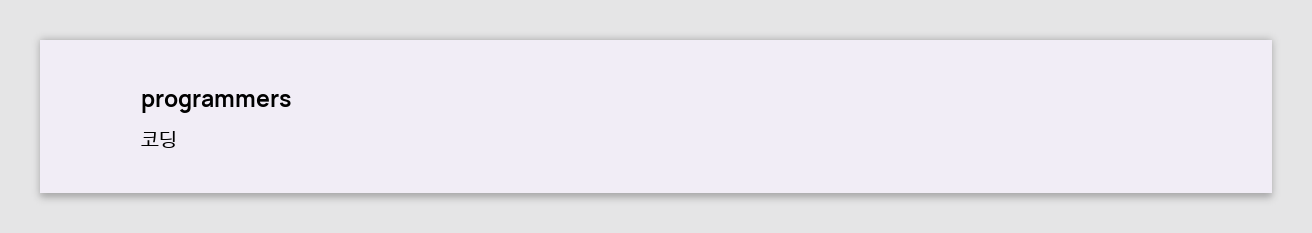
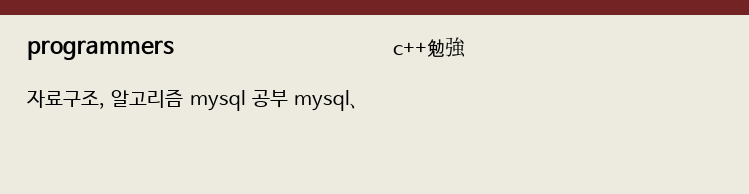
- 코딩
+ 자료구조, 알고리즘 mysql 공부 mysql、c++勉強

